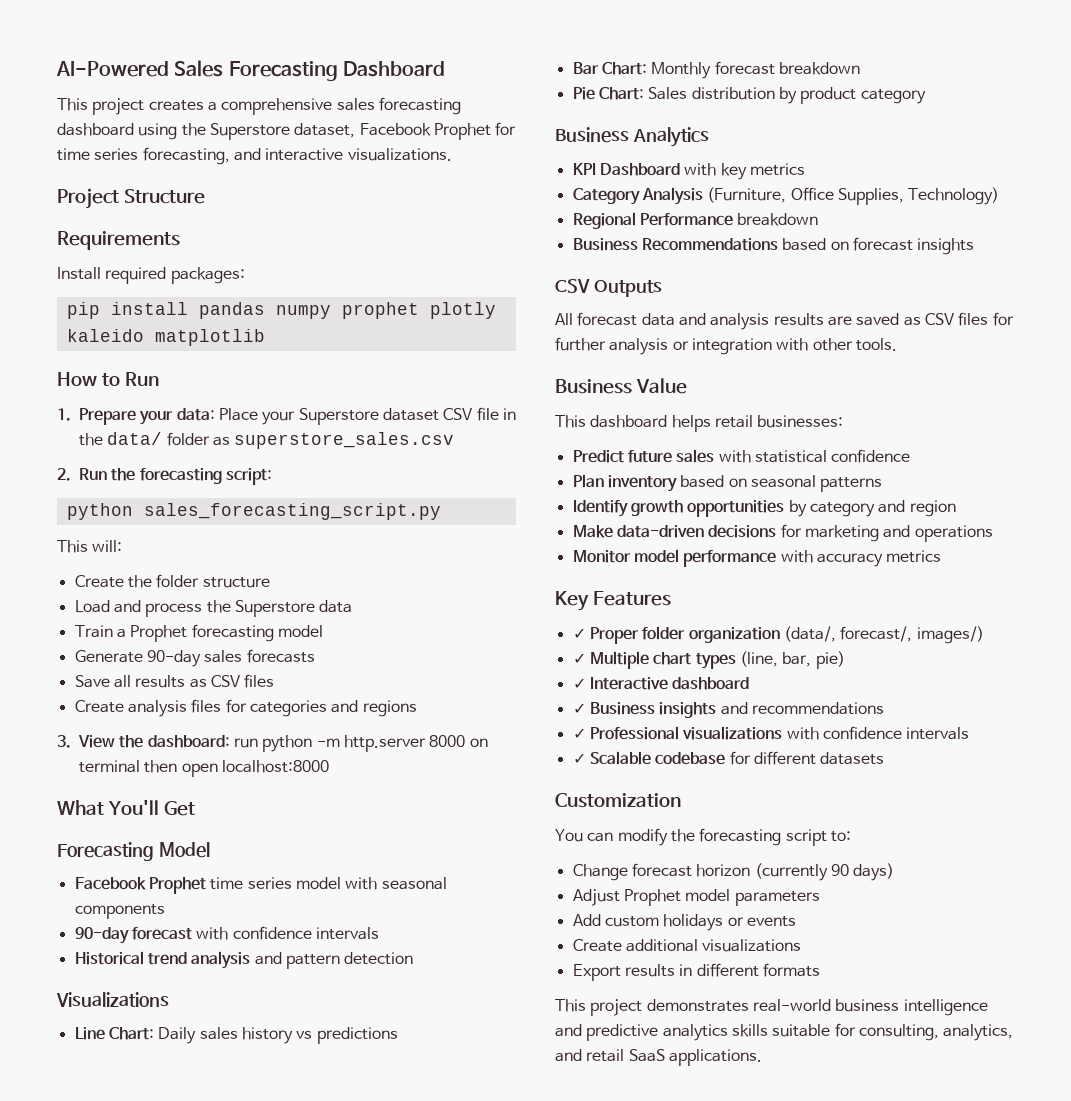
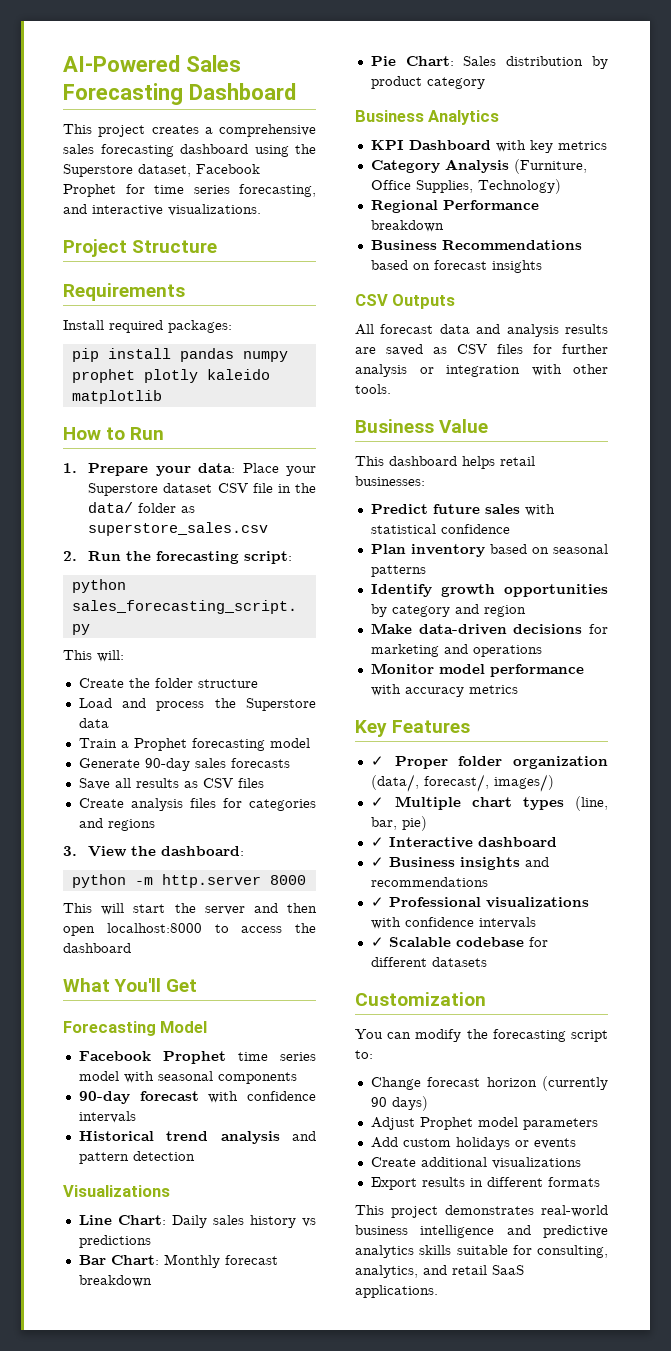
- 3. View the dashboard: run python -m http.server 8000 on terminal then open localhost:8000
+ 3. View the dashboard:
+ python -m http.server 8000
+ This will start the server and then open localhost:8000 to access the dashboard

